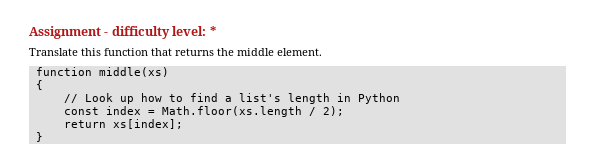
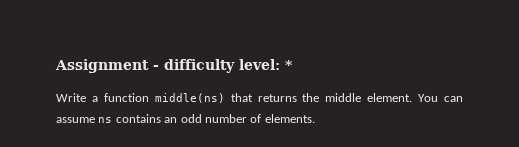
- Translate this function that returns the middle element.
- function middle(xs)
- {
- // Look up how to find a list's length in Python
- const index = Math.floor(xs.length / 2);
- return xs[index];
- }
+ Write a function middle(ns) that returns the middle element. You can assume ns contains an odd number of elements.

